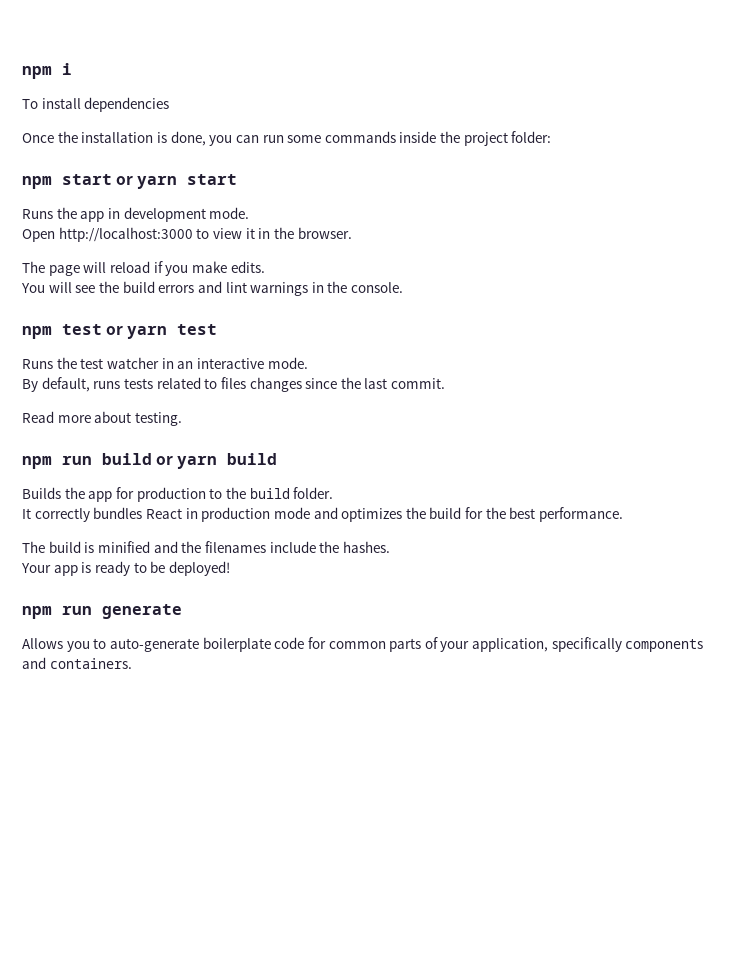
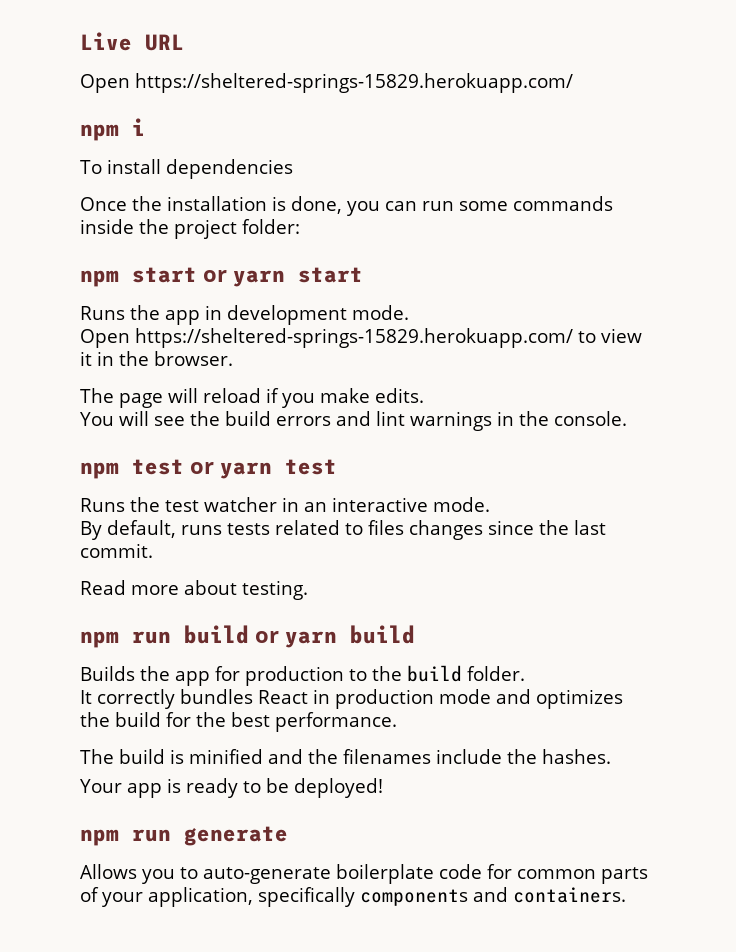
+ Live URL
+ Open https://sheltered-springs-15829.herokuapp.com/
- Open http://localhost:3000 to view it in the browser.
+ Open https://sheltered-springs-15829.herokuapp.com/ to view it in the browser.

